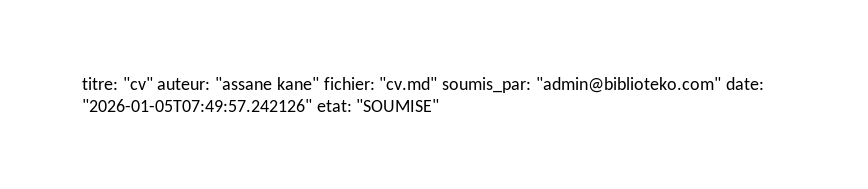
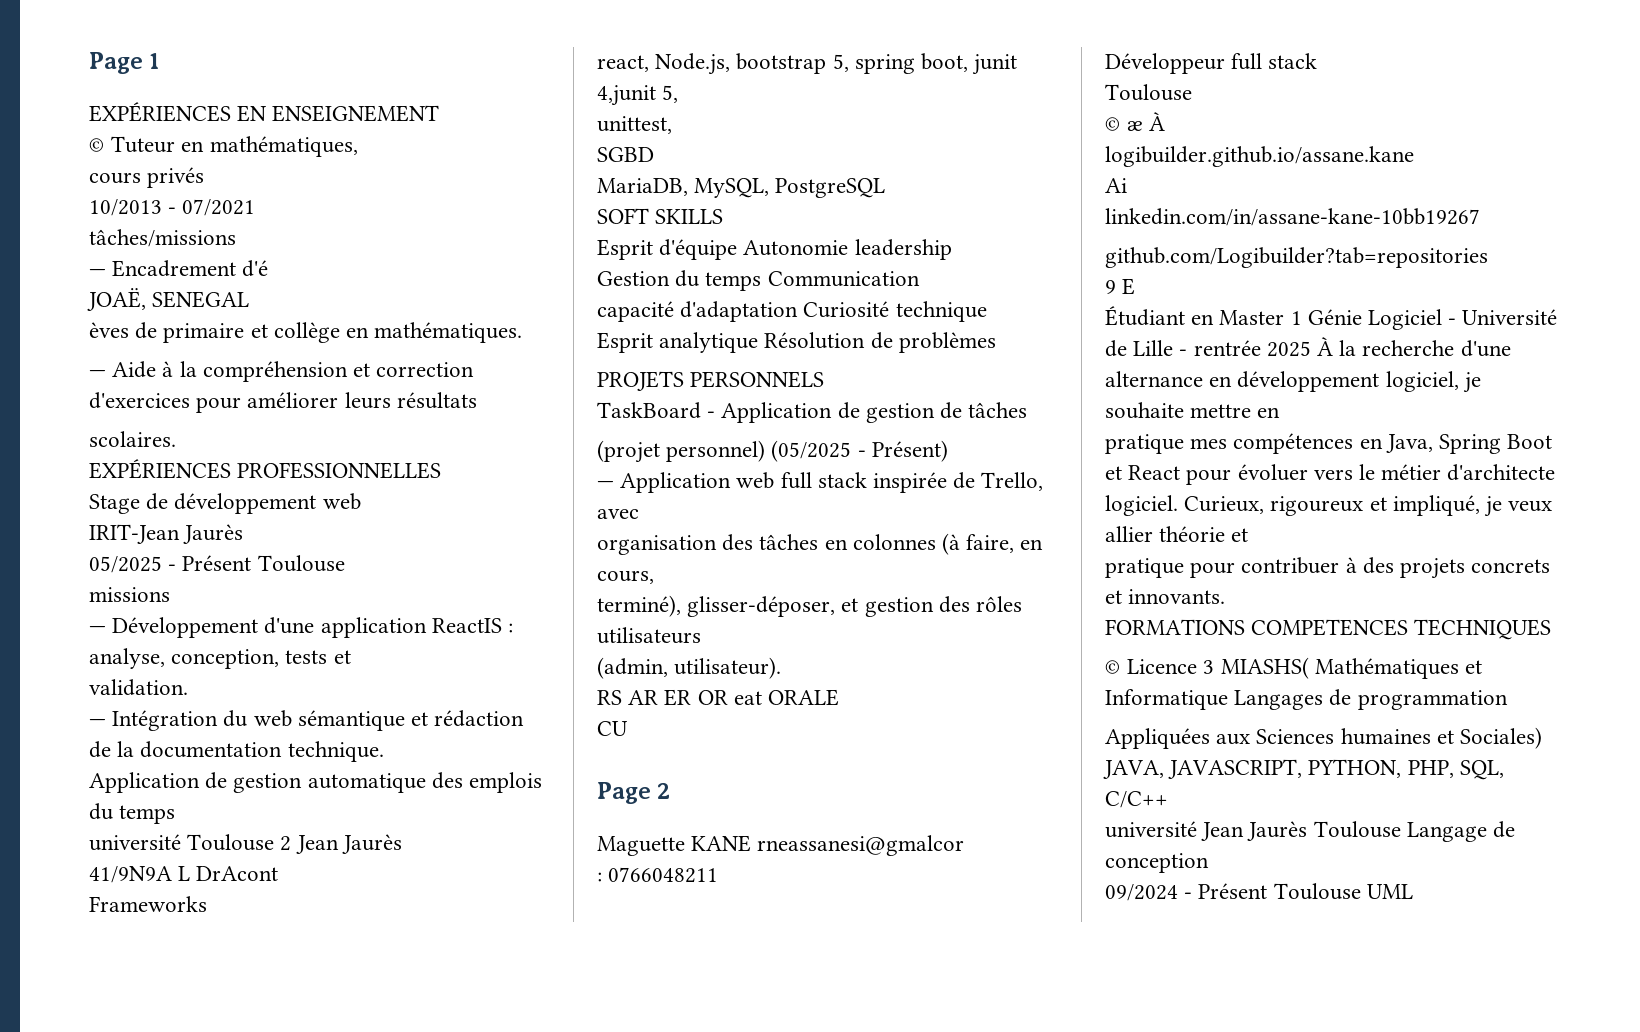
- titre: "cv" auteur: "assane kane" fichier: "cv.md" soumis_par: "admin@biblioteko.com" date: "2026-01-05T07:49:57.242126" etat: "SOUMISE"
+ Page 1
+ EXPÉRIENCES EN ENSEIGNEMENT
+ © Tuteur en mathématiques,
+ cours privés
+ 10/2013 - 07/2021
+ tâches/missions
+ — Encadrement d'é
+ JOAË, SENEGAL
+ èves de primaire et collège en mathématiques.
+ — Aide à la compréhension et correction d'exercices pour améliorer leurs résultats
+ scolaires.
+ EXPÉRIENCES PROFESSIONNELLES
+ Stage de développement web
+ IRIT-Jean Jaurès
+ 05/2025 - Présent Toulouse
+ missions
+ — Développement d'une application ReactIS : analyse, conception, tests et
+ validation.
+ — Intégration du web sémantique et rédaction de la documentation technique.
+ Application de gestion automatique des emplois du temps
+ université Toulouse 2 Jean Jaurès
+ 41/9N9A L DrAcont
+ Frameworks
+ react, Node.js, bootstrap 5, spring boot, junit 4,junit 5,
+ unittest,
+ SGBD
+ MariaDB, MySQL, PostgreSQL
+ SOFT SKILLS
+ Esprit d'équipe Autonomie leadership
+ Gestion du temps Communication
+ capacité d'adaptation Curiosité technique
+ Esprit analytique Résolution de problèmes
+ PROJETS PERSONNELS
+ TaskBoard - Application de gestion de tâches
+ (projet personnel) (05/2025 - Présent)
+ — Application web full stack inspirée de Trello, avec
+ organisation des tâches en colonnes (à faire, en cours,
+ terminé), glisser-déposer, et gestion des rôles utilisateurs
+ (admin, utilisateur).
+ RS AR ER OR eat ORALE
+ CU
+ Page 2
+ Maguette KANE rneassanesi@gmalcor
+ : 0766048211
+ Développeur full stack
+ Toulouse
+ © æ À
+ logibuilder.github.io/assane.kane
+ Ai
+ linkedin.com/in/assane-kane-10bb19267
+ github.com/Logibuilder?tab=repositories
+ 9 E
+ Étudiant en Master 1 Génie Logiciel - Université de Lille - rentrée 2025 À la recherche d'une alternance en développement logiciel, je souhaite mettre en
+ pratique mes compétences en Java, Spring Boot et React pour évoluer vers le métier d'architecte logiciel. Curieux, rigoureux et impliqué, je veux allier théorie et
+ pratique pour contribuer à des projets concrets et innovants.
+ FORMATIONS COMPETENCES TECHNIQUES
+ © Licence 3 MIASHS( Mathématiques et Informatique Langages de programmation
+ Appliquées aux Sciences humaines et Sociales) JAVA, JAVASCRIPT, PYTHON, PHP, SQL, C/C++
+ université Jean Jaurès Toulouse Langage de conception
+ 09/2024 - Présent Toulouse UML

